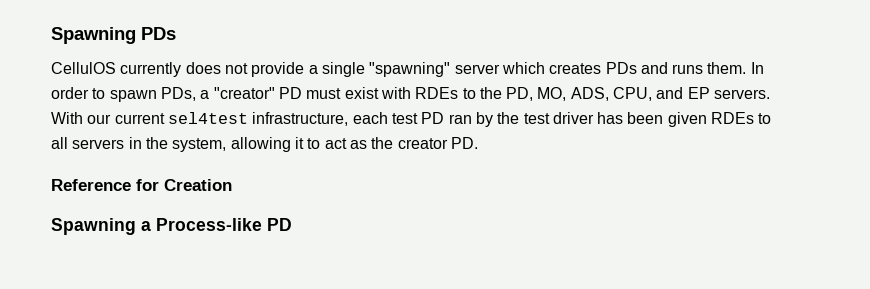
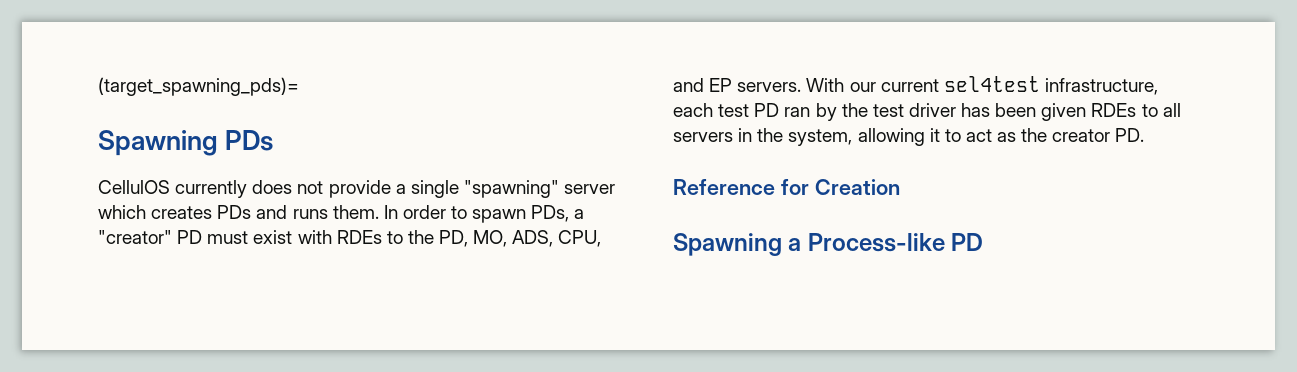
+ (target_spawning_pds)=

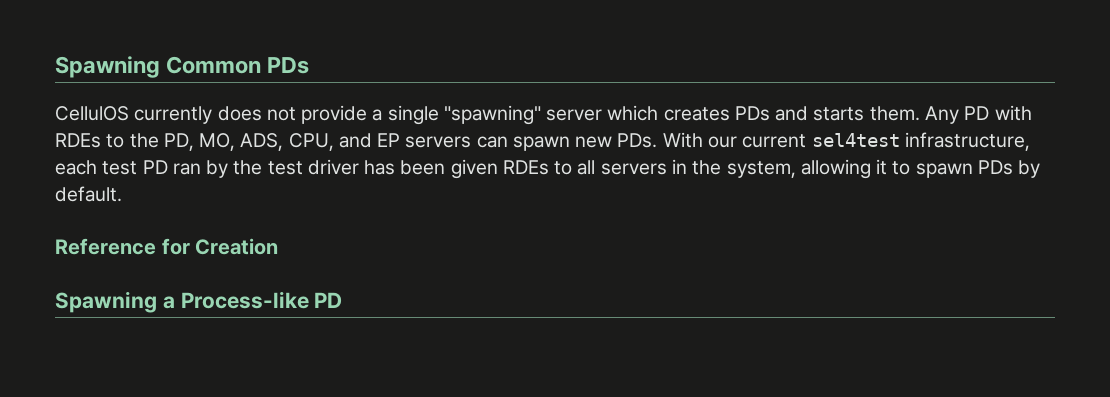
- (target_spawning_pds)=
- Spawning PDs
+ Spawning Common PDs
- CellulOS currently does not provide a single "spawning" server which creates PDs and runs them. In order to spawn PDs, a "creator" PD must exist with RDEs to the PD, MO, ADS, CPU, and EP servers. With our current sel4test infrastructure, each test PD ran by the test driver has been given RDEs to all servers in the system, allowing it to act as the creator PD.
+ CellulOS currently does not provide a single "spawning" server which creates PDs and starts them. Any PD with RDEs to the PD, MO, ADS, CPU, and EP servers can spawn new PDs. With our current sel4test infrastructure, each test PD ran by the test driver has been given RDEs to all servers in the system, allowing it to spawn PDs by default.

